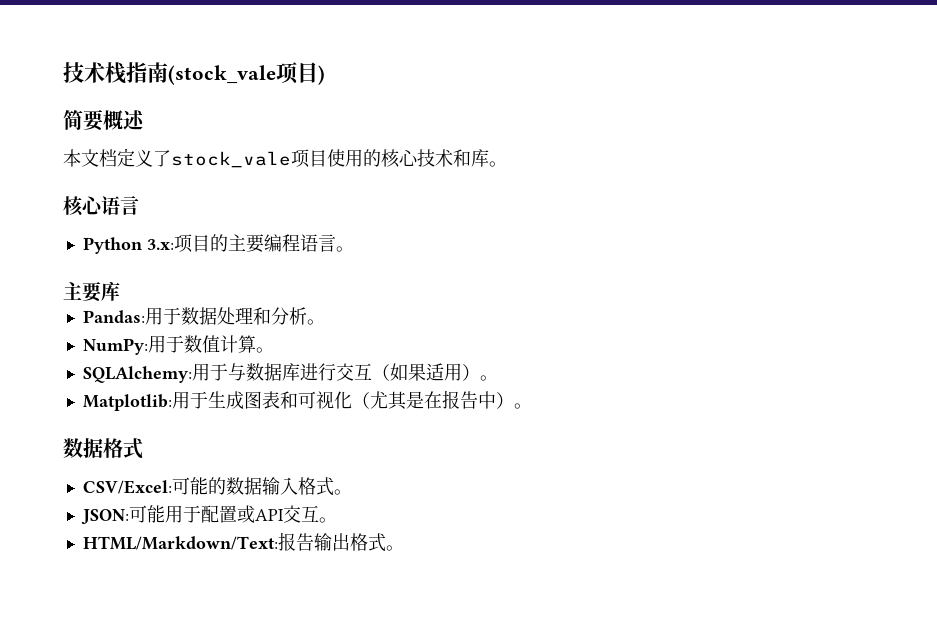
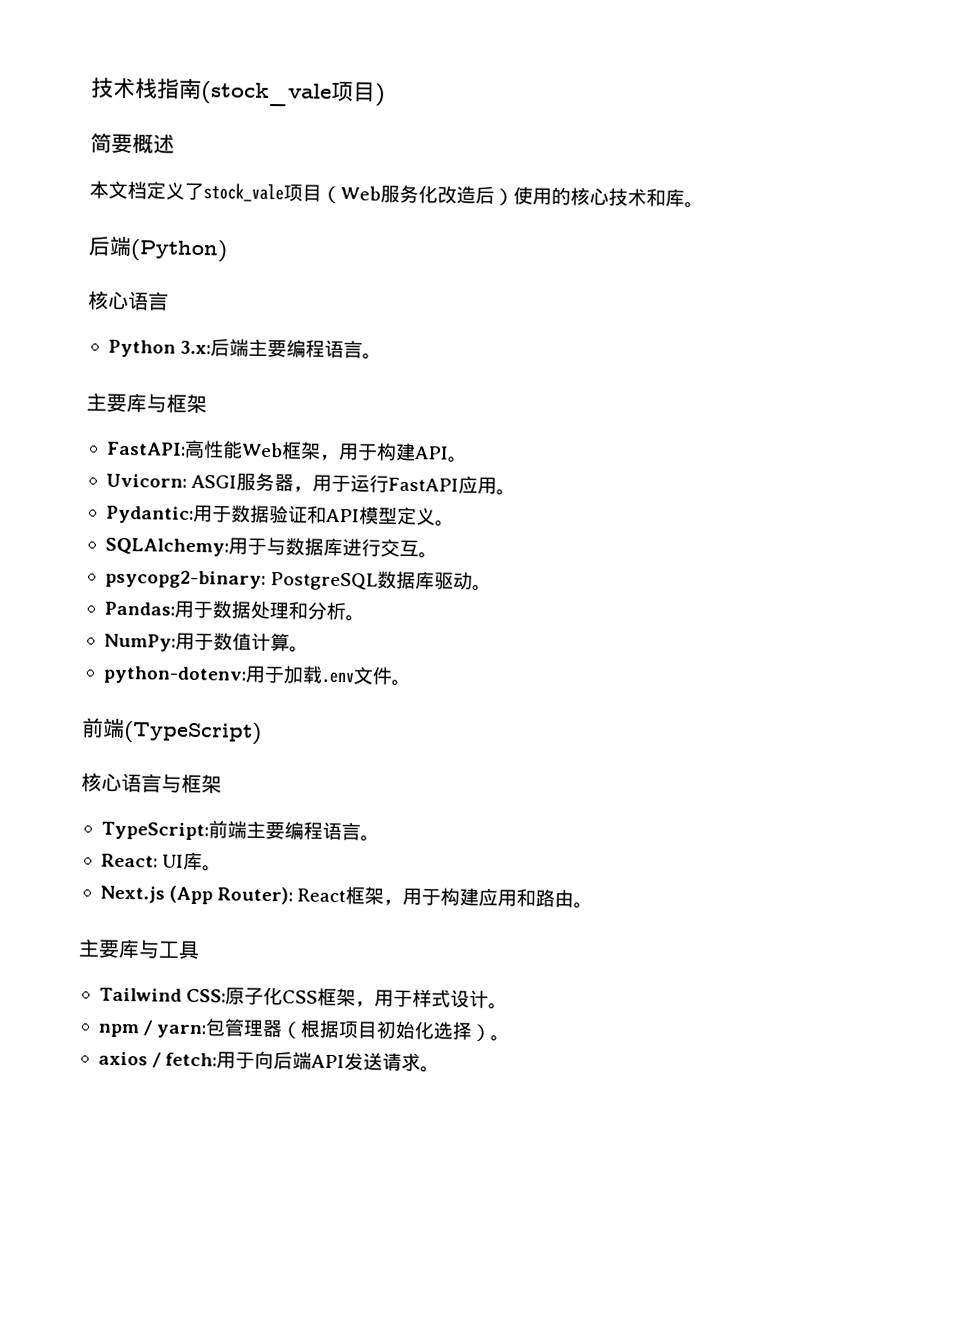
- 本文档定义了stock_vale项目使用的核心技术和库。
+ 本文档定义了stock_vale项目（Web服务化改造后）使用的核心技术和库。
+ 后端(Python)
- Python 3.x:项目的主要编程语言。
+ Python 3.x:后端主要编程语言。
- 主要库
+ 主要库与框架
+ FastAPI:高性能Web框架，用于构建API。
+ Uvicorn: ASGI服务器，用于运行FastAPI应用。
+ Pydantic:用于数据验证和API模型定义。
+ SQLAlchemy:用于与数据库进行交互。
+ psycopg2-binary: PostgreSQL数据库驱动。
- SQLAlchemy:用于与数据库进行交互（如果适用）。
- Matplotlib:用于生成图表和可视化（尤其是在报告中）。
- 数据格式
- CSV/Excel:可能的数据输入格式。
- JSON:可能用于配置或API交互。
- HTML/Markdown/Text:报告输出格式。
+ python-dotenv:用于加载.env文件。
+ 前端(TypeScript)
+ 核心语言与框架
+ TypeScript:前端主要编程语言。
+ React: UI库。
+ Next.js (App Router): React框架，用于构建应用和路由。
+ 主要库与工具
+ Tailwind CSS:原子化CSS框架，用于样式设计。
+ npm / yarn:包管理器（根据项目初始化选择）。
+ axios / fetch:用于向后端API发送请求。

